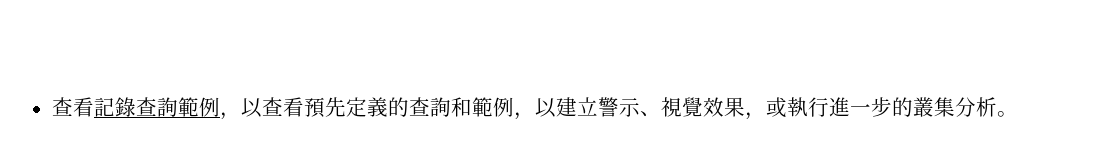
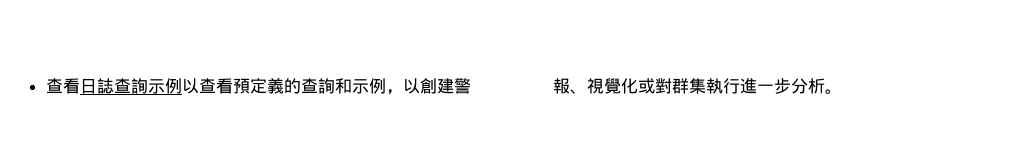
- 查看記錄查詢範例，以查看預先定義的查詢和範例，以建立警示、視覺效果，或執行進一步的叢集分析。
+ 查看日誌查詢示例以查看預定義的查詢和示例，以創建警報、視覺化或對群集執行進一步分析。

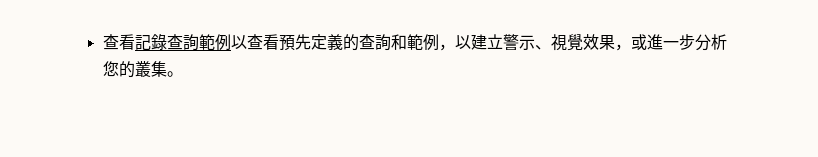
- 查看日誌查詢示例以查看預定義的查詢和示例，以創建警報、視覺化或對群集執行進一步分析。
+ 查看記錄查詢範例以查看預先定義的查詢和範例，以建立警示、視覺效果，或進一步分析您的叢集。

